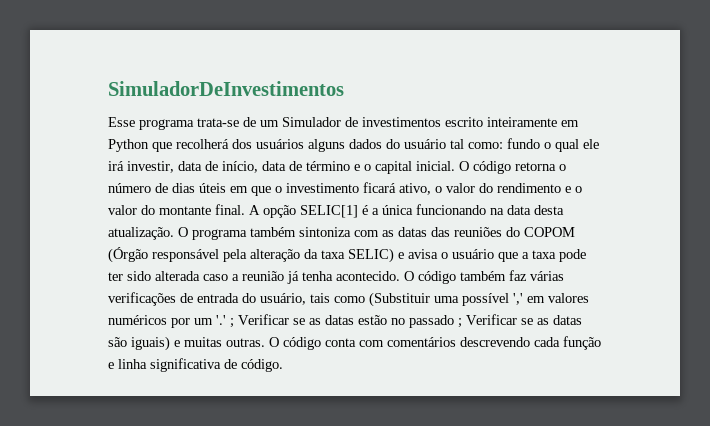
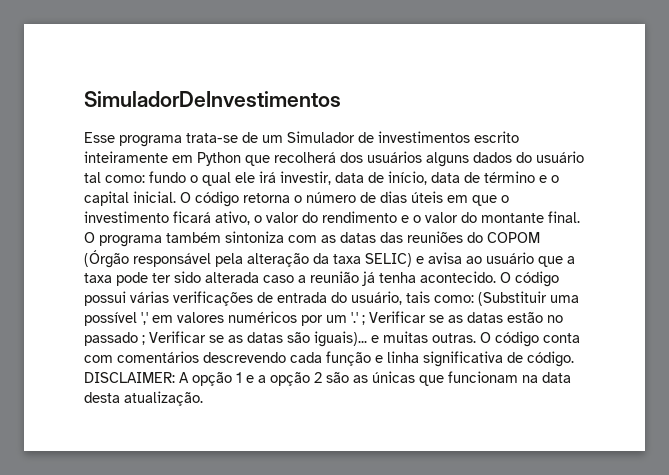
- A opção SELIC[1] é a única funcionando na data desta atualização.
- O programa também sintoniza com as datas das reuniões do COPOM (Órgão responsável pela alteração da taxa SELIC) e avisa o usuário que a taxa pode ter sido alterada caso a reunião já tenha acontecido.
+ O programa também sintoniza com as datas das reuniões do COPOM (Órgão responsável pela alteração da taxa SELIC) e avisa ao usuário que a taxa pode ter sido alterada caso a reunião já tenha acontecido.
- O código também faz várias verificações de entrada do usuário, tais como (Substituir uma possível ',' em valores numéricos por um '.' ; Verificar se as datas estão no passado ; Verificar se as datas são iguais) e muitas outras.
+ O código possui várias verificações de entrada do usuário, tais como: (Substituir uma possível ',' em valores numéricos por um '.' ; Verificar se as datas estão no passado ; Verificar se as datas são iguais)... e muitas outras.
+ DISCLAIMER: A opção 1 e a opção 2 são as únicas que funcionam na data desta atualização.

